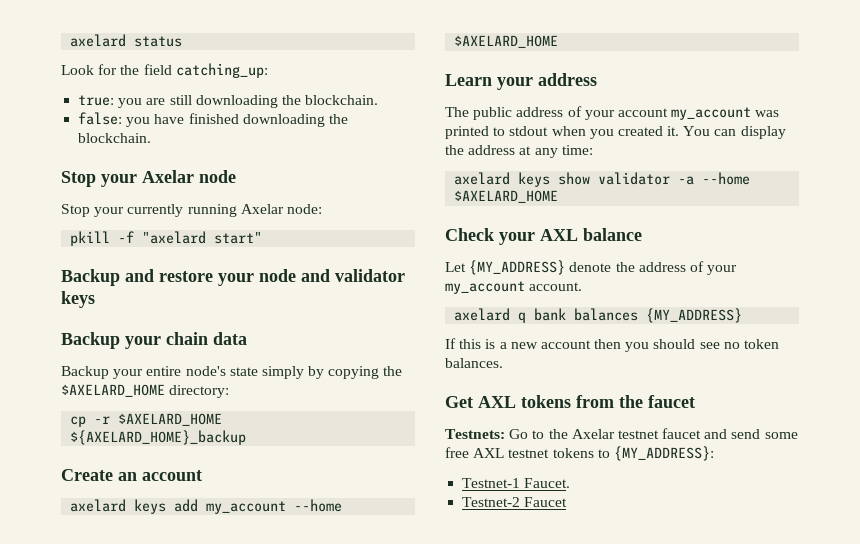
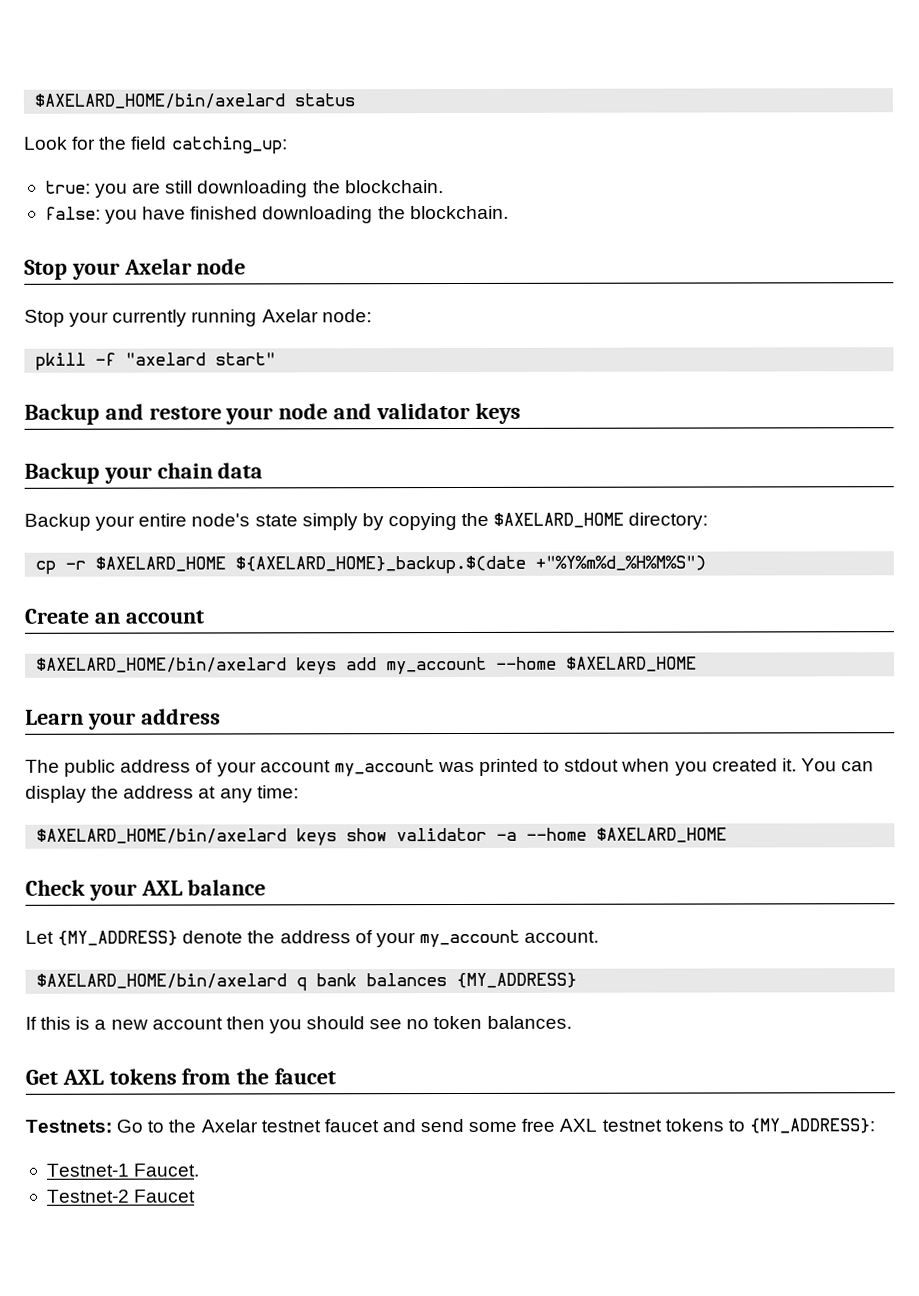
- axelard status
+ $AXELARD_HOME/bin/axelard status
- cp -r $AXELARD_HOME ${AXELARD_HOME}_backup
+ cp -r $AXELARD_HOME ${AXELARD_HOME}_backup.$(date +"%Y%m%d_%H%M%S")
- axelard keys add my_account --home $AXELARD_HOME
+ $AXELARD_HOME/bin/axelard keys add my_account --home $AXELARD_HOME
- axelard keys show validator -a --home $AXELARD_HOME
+ $AXELARD_HOME/bin/axelard keys show validator -a --home $AXELARD_HOME
- axelard q bank balances {MY_ADDRESS}
+ $AXELARD_HOME/bin/axelard q bank balances {MY_ADDRESS}

